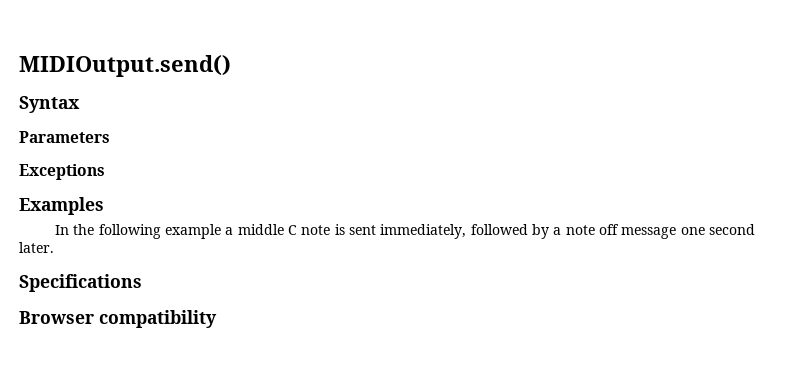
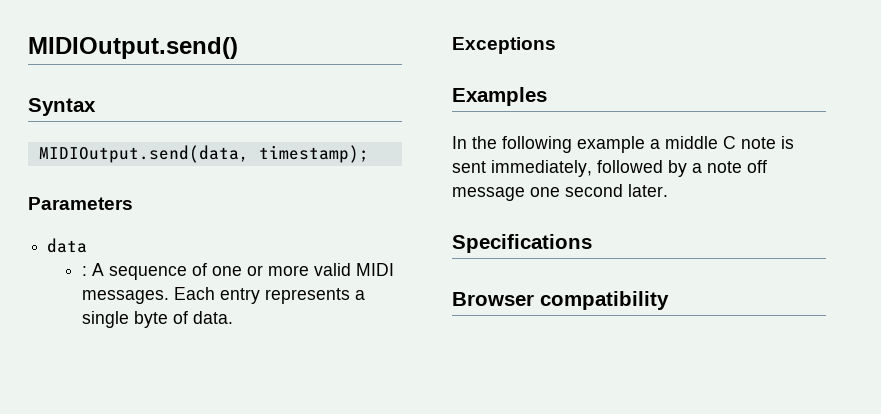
+ MIDIOutput.send(data, timestamp);
+ data
+ : A sequence of one or more valid MIDI messages. Each entry represents a single byte of data.

